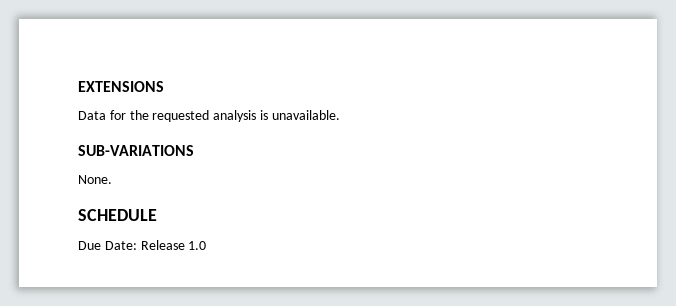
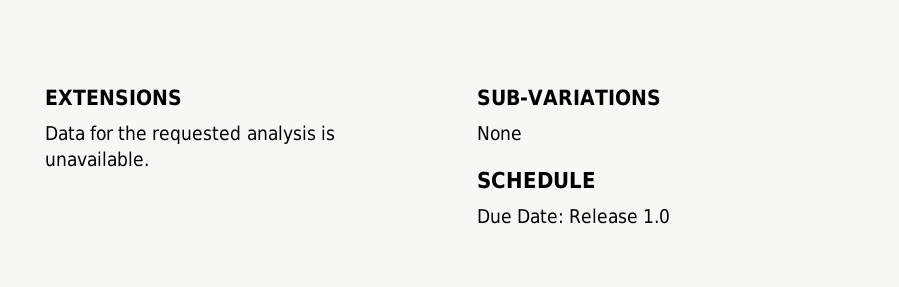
- None.
+ None

